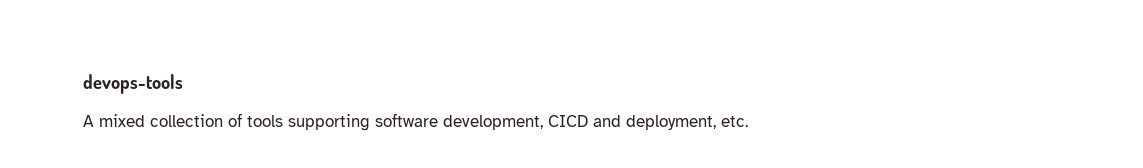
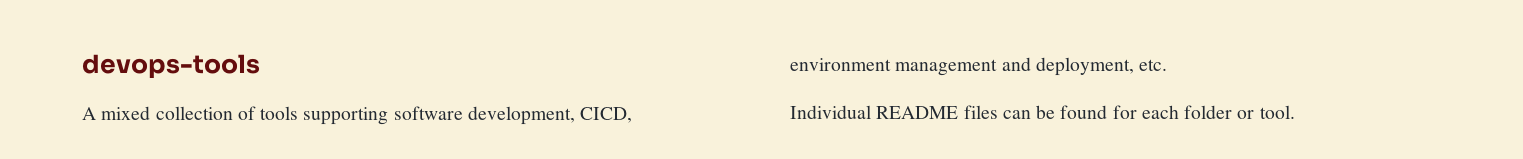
- A mixed collection of tools supporting software development, CICD and deployment, etc.
+ A mixed collection of tools supporting software development, CICD, environment management and deployment, etc.
+ Individual README files can be found for each folder or tool.

